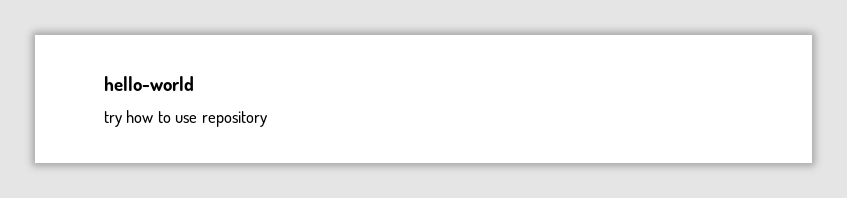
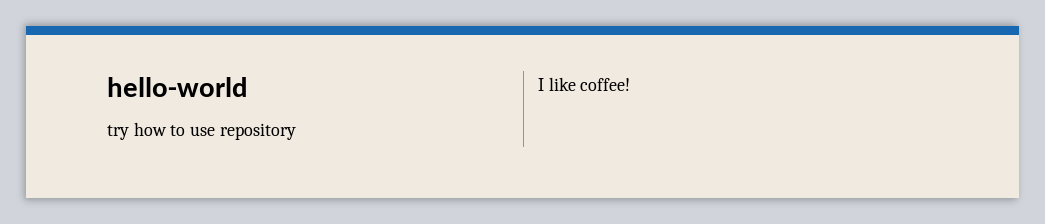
+ I like coffee!

